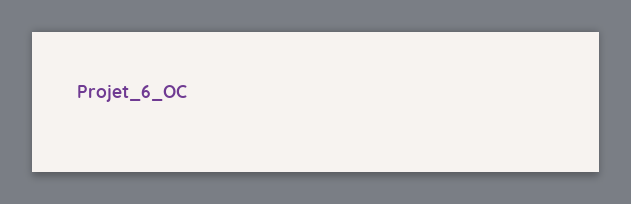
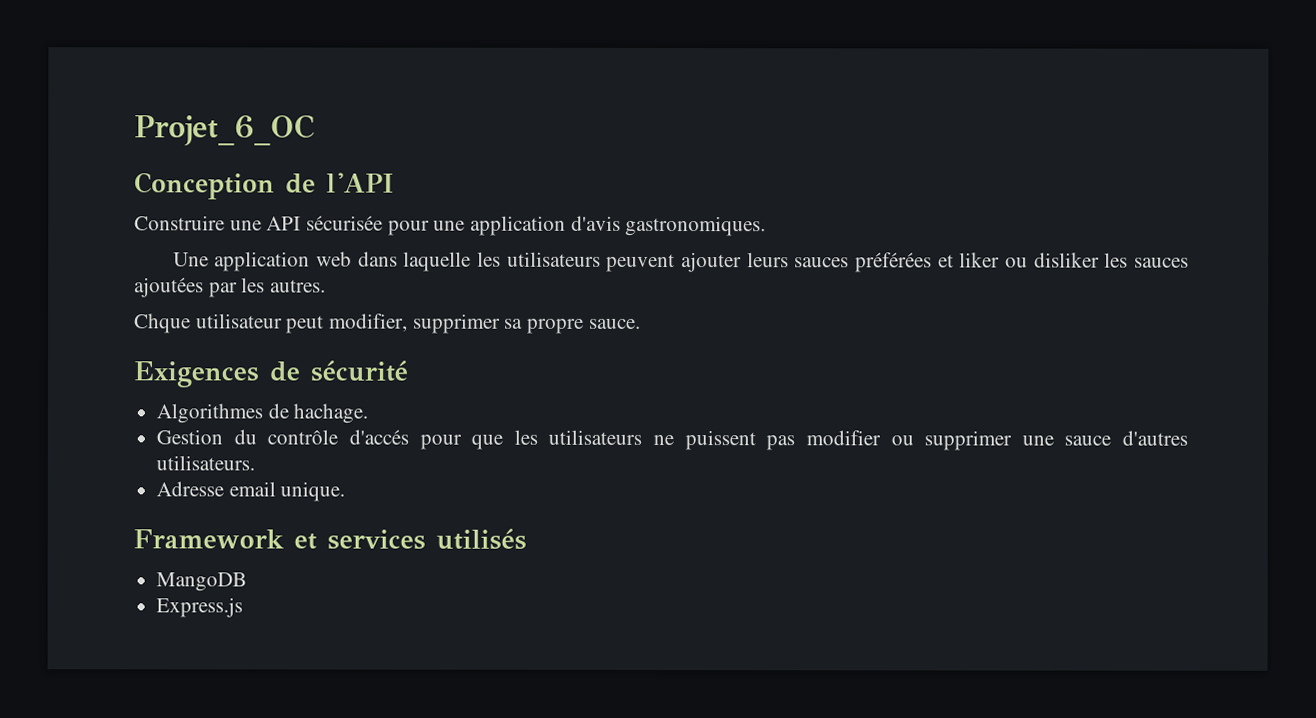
+ Conception de l'API
+ Construire une API sécurisée pour une application d'avis gastronomiques.
+ Une application web dans laquelle les utilisateurs peuvent ajouter leurs sauces préférées et liker ou disliker les sauces ajoutées par les autres.
+ Chque utilisateur peut modifier, supprimer sa propre sauce.
+ Exigences de sécurité
+ Algorithmes de hachage.
+ Gestion du contrôle d'accés pour que les utilisateurs ne puissent pas modifier ou supprimer une sauce d'autres utilisateurs.
+ Adresse email unique.
+ Framework et services utilisés
+ MangoDB
+ Express.js

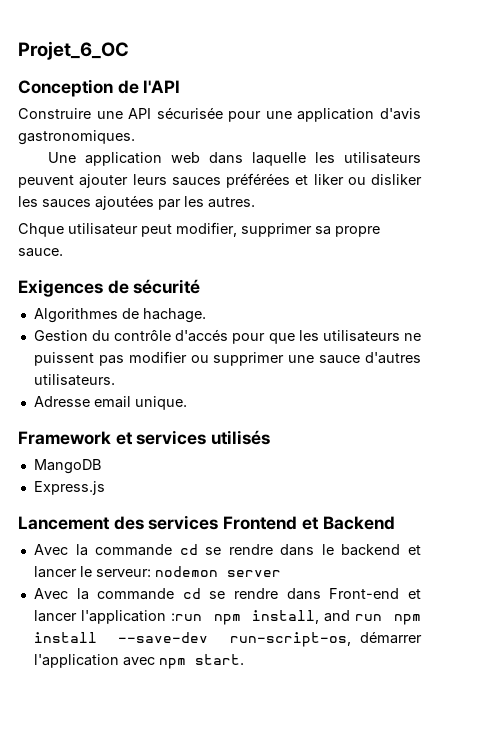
+ Lancement des services Frontend et Backend
+ Avec la commande cd se rendre dans le backend et lancer le serveur: nodemon server
+ Avec la commande cd se rendre dans Front-end et lancer l'application :run npm install, and run npm install --save-dev run-script-os, démarrer l'application avec npm start.

